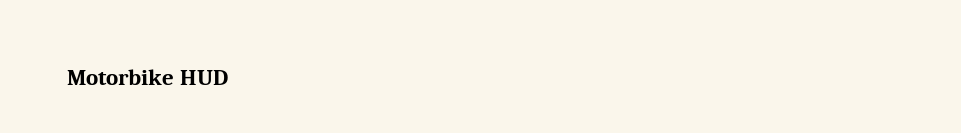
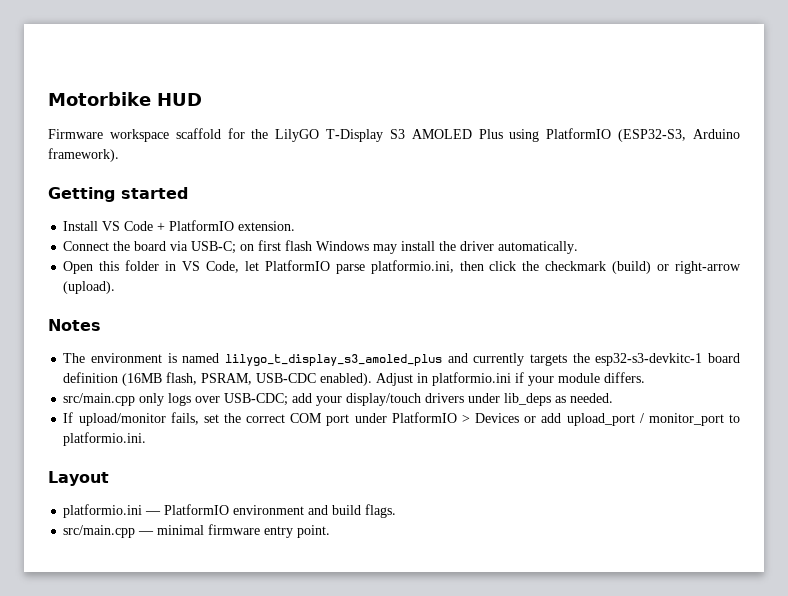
+ Firmware workspace scaffold for the LilyGO T-Display S3 AMOLED Plus using PlatformIO (ESP32-S3, Arduino framework).
+ Getting started
+ Install VS Code + PlatformIO extension.
+ Connect the board via USB-C; on first flash Windows may install the driver automatically.
+ Open this folder in VS Code, let PlatformIO parse platformio.ini, then click the checkmark (build) or right-arrow (upload).
+ Notes
+ The environment is named lilygo_t_display_s3_amoled_plus and currently targets the esp32-s3-devkitc-1 board definition (16MB flash, PSRAM, USB-CDC enabled). Adjust in platformio.ini if your module differs.
+ src/main.cpp only logs over USB-CDC; add your display/touch drivers under lib_deps as needed.
+ If upload/monitor fails, set the correct COM port under PlatformIO > Devices or add upload_port / monitor_port to platformio.ini.
+ Layout
+ platformio.ini — PlatformIO environment and build flags.
+ src/main.cpp — minimal firmware entry point.

